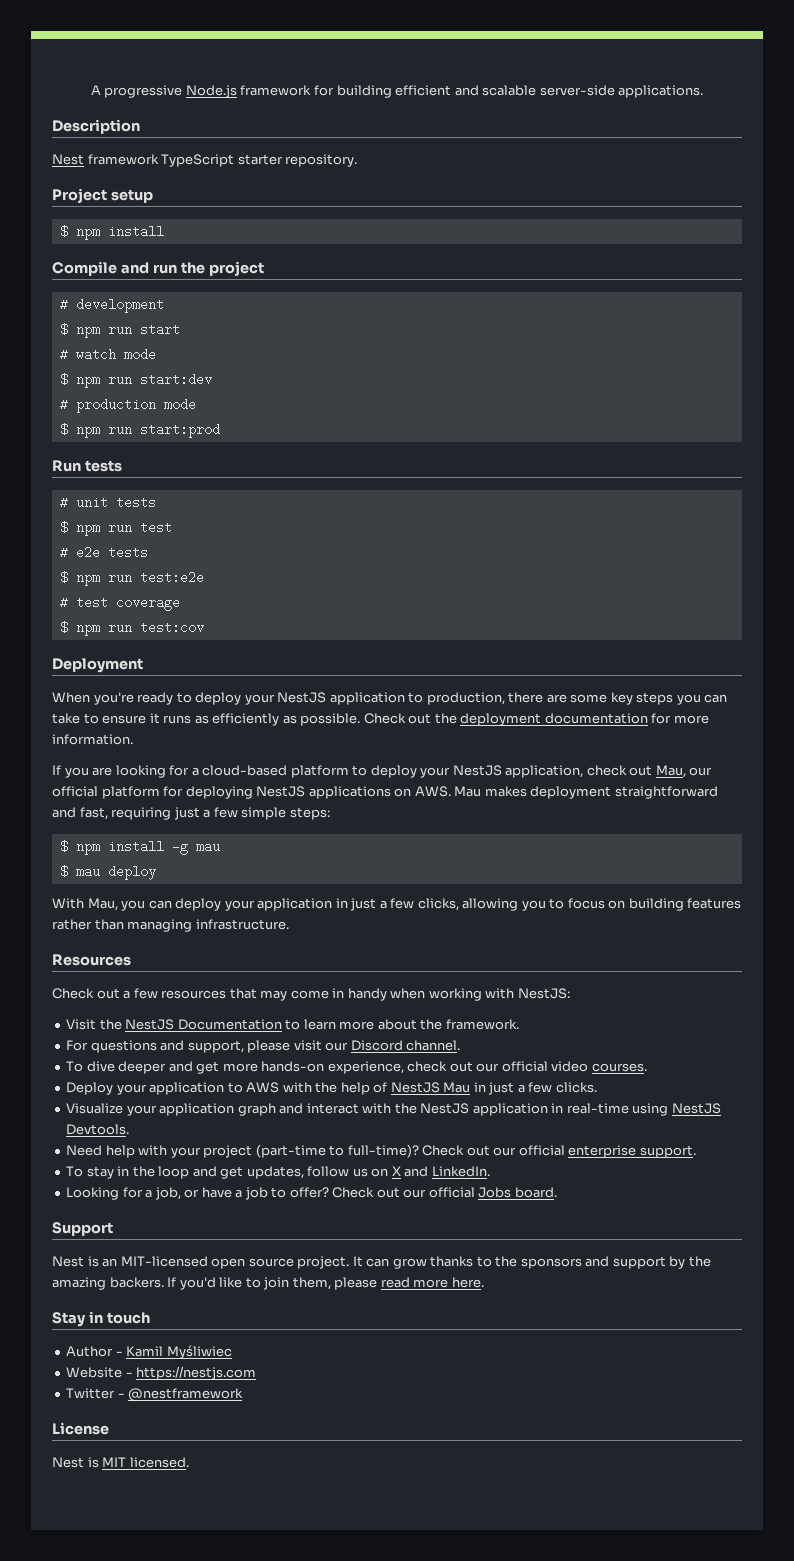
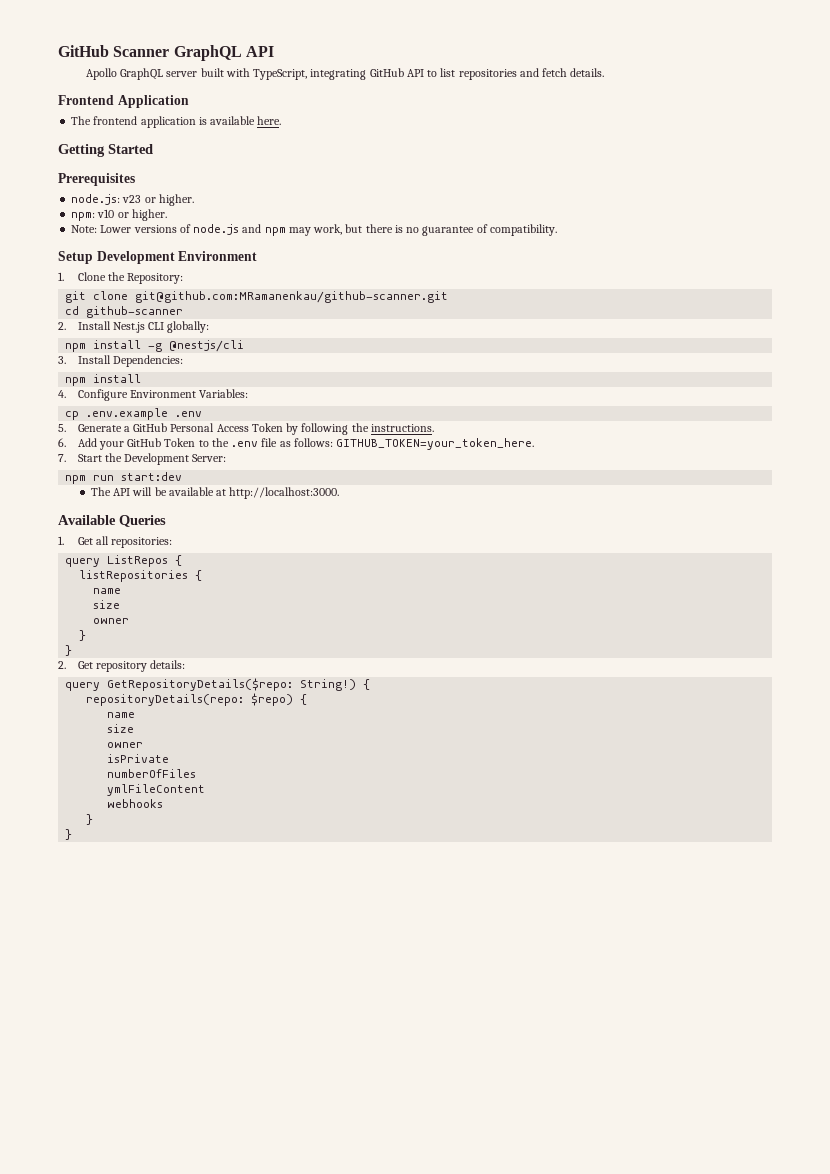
- A progressive Node.js framework for building efficient and scalable server-side applications.
- Description
- Nest framework TypeScript starter repository.
- Project setup
- $ npm install
- Compile and run the project
- # development
- $ npm run start
- # watch mode
- $ npm run start:dev
- # production mode
- $ npm run start:prod
- Run tests
- # unit tests
- $ npm run test
- # e2e tests
- $ npm run test:e2e
- # test coverage
- $ npm run test:cov
- Deployment
- When you're ready to deploy your NestJS application to production, there are some key steps you can take to ensure it runs as efficiently as possible. Check out the deployment documentation for more information.
- If you are looking for a cloud-based platform to deploy your NestJS application, check out Mau, our official platform for deploying NestJS applications on AWS. Mau makes deployment straightforward and fast, requiring just a few simple steps:
- $ npm install -g mau
- $ mau deploy
- With Mau, you can deploy your application in just a few clicks, allowing you to focus on building features rather than managing infrastructure.
- Resources
- Check out a few resources that may come in handy when working with NestJS:
- Visit the NestJS Documentation to learn more about the framework.
- For questions and support, please visit our Discord channel.
- To dive deeper and get more hands-on experience, check out our official video courses.
- Deploy your application to AWS with the help of NestJS Mau in just a few clicks.
- Visualize your application graph and interact with the NestJS application in real-time using NestJS Devtools.
- Need help with your project (part-time to full-time)? Check out our official enterprise support.
- To stay in the loop and get updates, follow us on X and LinkedIn.
- Looking for a job, or have a job to offer? Check out our official Jobs board.
- Support
- Nest is an MIT-licensed open source project. It can grow thanks to the sponsors and support by the amazing backers. If you'd like to join them, please read more here.
- Stay in touch
- Author - Kamil Myśliwiec
- Website - https://nestjs.com
- Twitter - @nestframework
- License
- Nest is MIT licensed.
+ GitHub Scanner GraphQL API
+ Apollo GraphQL server built with TypeScript, integrating GitHub API to list repositories and fetch details.
+ Frontend Application
+ The frontend application is available here.
+ Getting Started
+ Prerequisites
+ node.js: v23 or higher.
+ npm: v10 or higher.
+ Note: Lower versions of node.js and npm may work, but there is no guarantee of compatibility.
+ Setup Development Environment
+ 1. Clone the Repository:
+ git clone git@github.com:MRamanenkau/github-scanner.git
+ cd github-scanner
+ 2. Install Nest.js CLI globally:
+ npm install -g @nestjs/cli
+ 3. Install Dependencies:
+ npm install
+ 4. Configure Environment Variables:
+ cp .env.example .env
+ 5. Generate a GitHub Personal Access Token by following the instructions.
+ 6. Add your GitHub Token to the .env file as follows: GITHUB_TOKEN=your_token_here.
+ 7. Start the Development Server:
+ npm run start:dev
+ The API will be available at http://localhost:3000.
+ Available Queries
+ 1. Get all repositories:
+ query ListRepos {
+ listRepositories {
+ name
+ size
+ owner
+ }
+ }
+ 2. Get repository details:
+ query GetRepositoryDetails($repo: String!) {
+ repositoryDetails(repo: $repo) {
+ name
+ size
+ owner
+ isPrivate
+ numberOfFiles
+ ymlFileContent
+ webhooks
+ }
+ }

